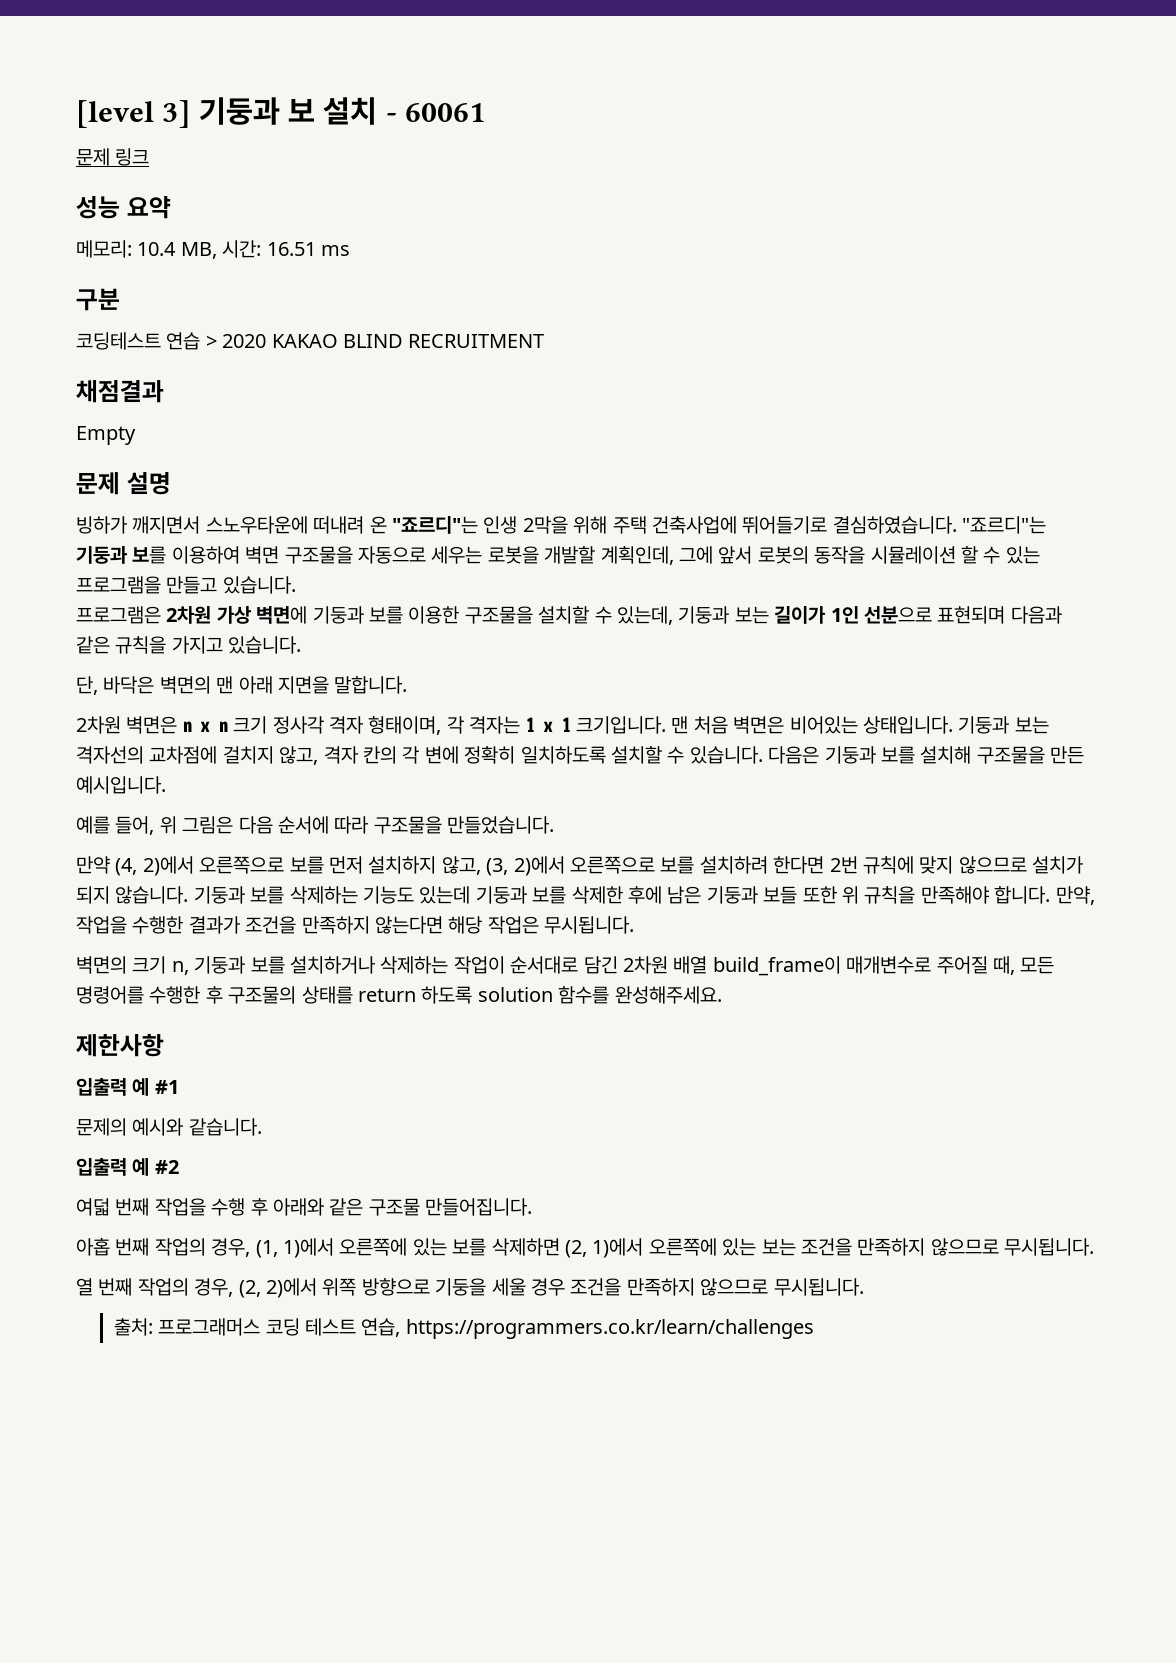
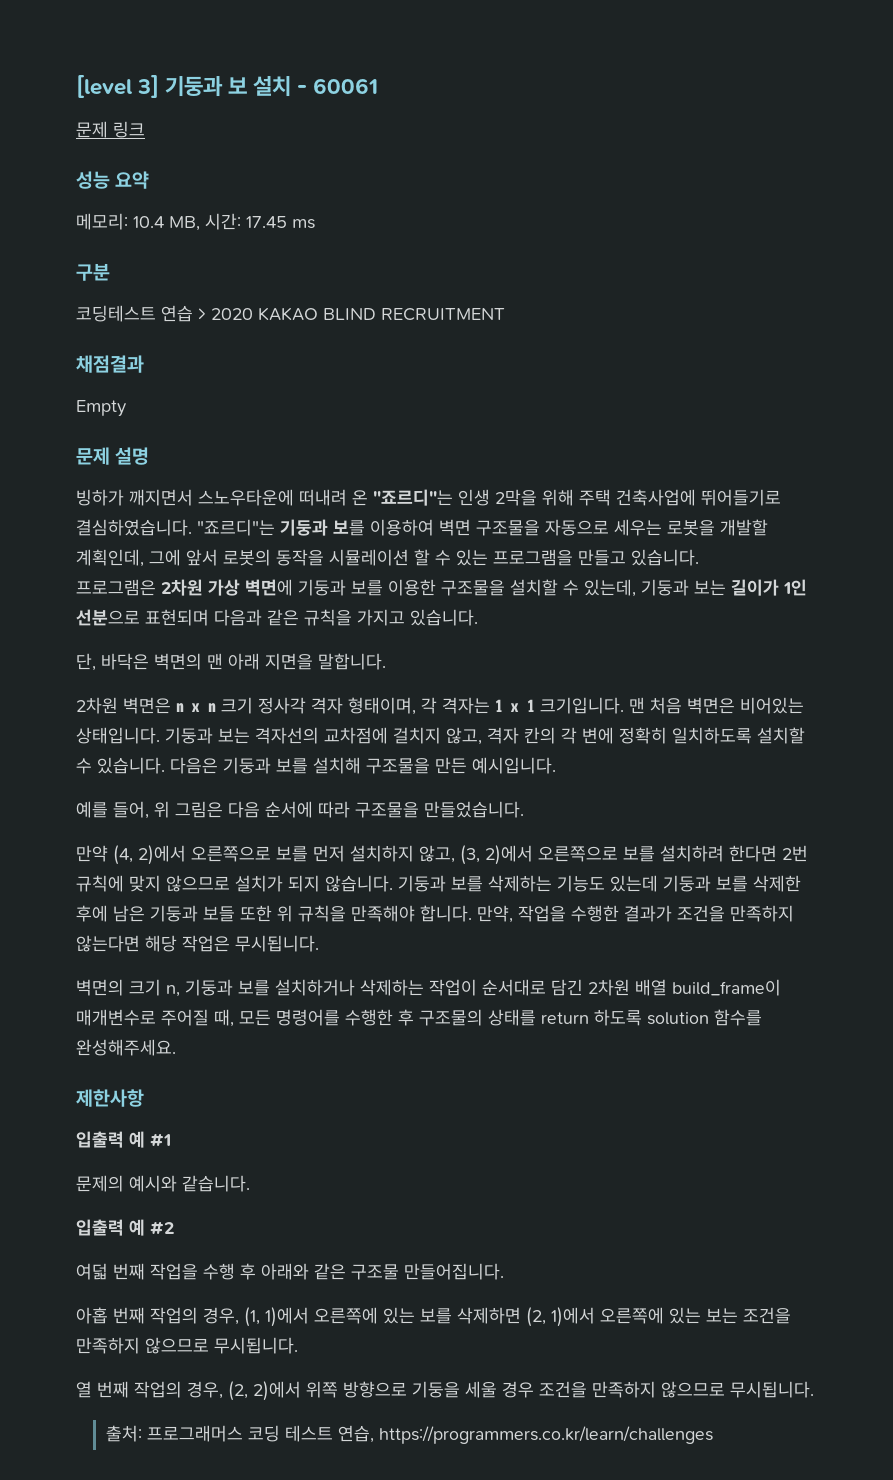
- 메모리: 10.4 MB, 시간: 16.51 ms
+ 메모리: 10.4 MB, 시간: 17.45 ms

